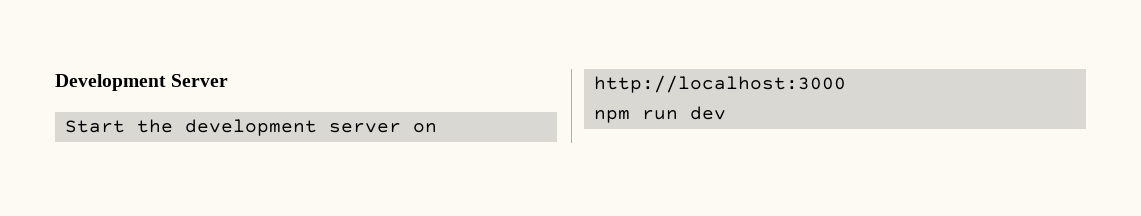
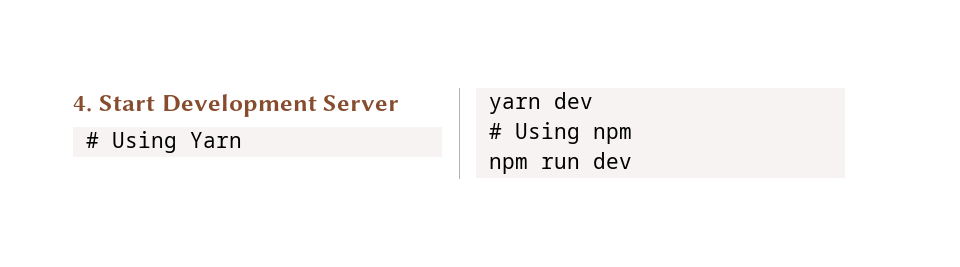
- Development Server
+ 4. Start Development Server
- Start the development server on http://localhost:3000
+ # Using Yarn
+ yarn dev
+ # Using npm

